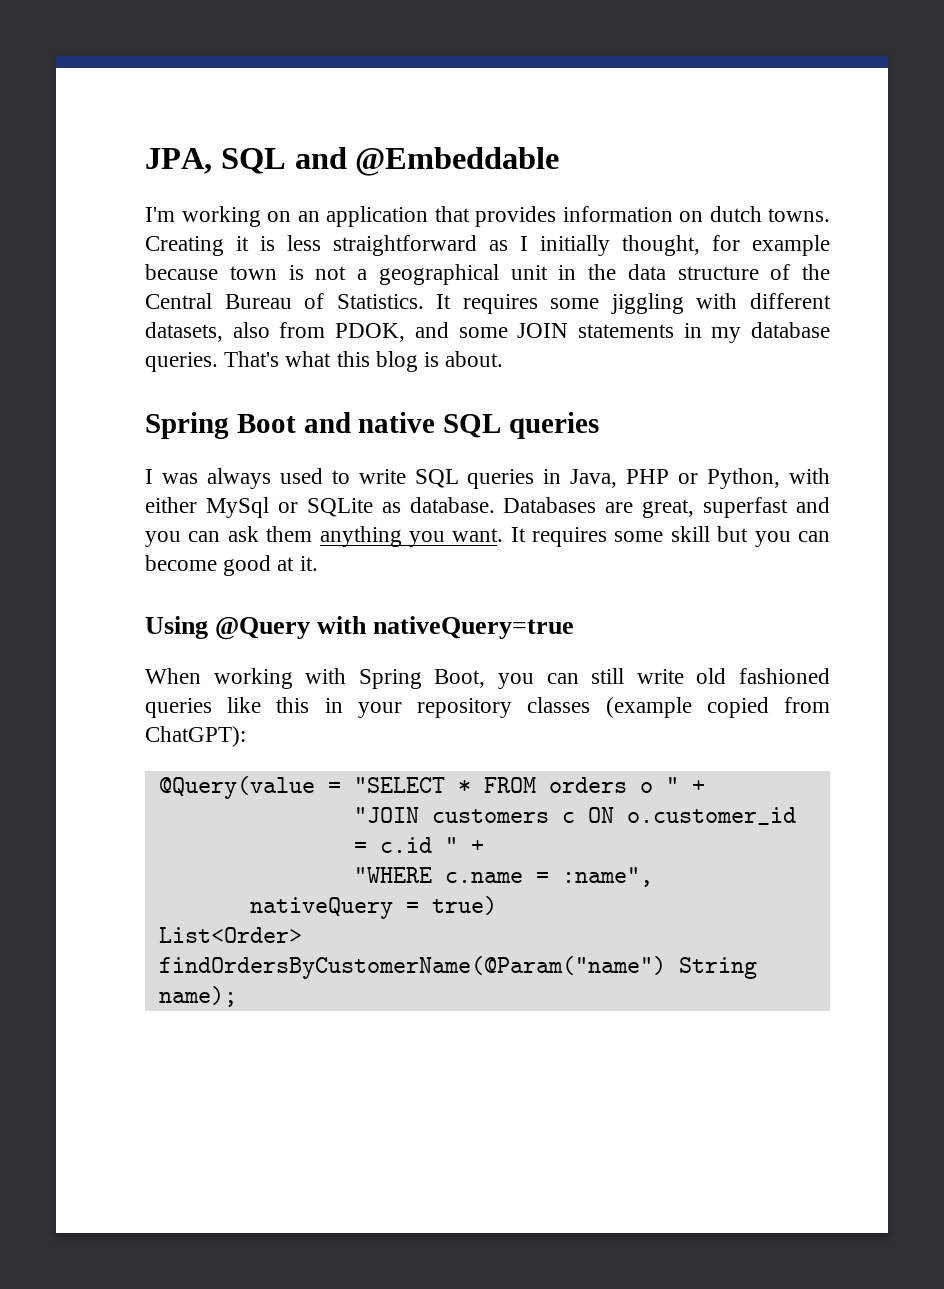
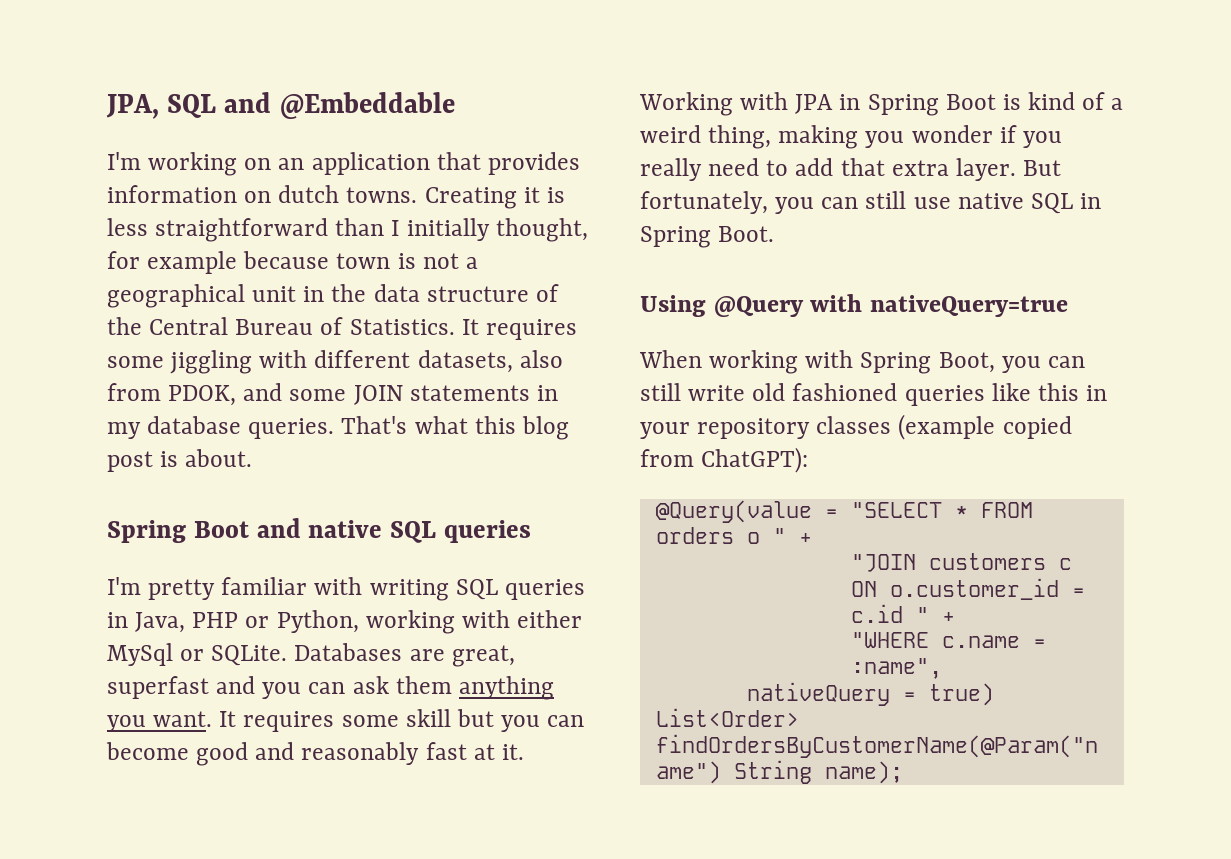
- Creating it is less straightforward as I initially thought, for example because town is not a geographical unit in the data structure of the Central Bureau of Statistics.
+ Creating it is less straightforward than I initially thought, for example because town is not a geographical unit in the data structure of the Central Bureau of Statistics.
- That's what this blog is about.
+ That's what this blog post is about.
- I was always used to write SQL queries in Java, PHP or Python, with either MySql or SQLite as database.
+ I'm pretty familiar with writing SQL queries in Java, PHP or Python, working with either MySql or SQLite.
- It requires some skill but you can become good at it.
+ It requires some skill but you can become good and reasonably fast at it. Working with JPA in Spring Boot is kind of a weird thing, making you wonder if you really need to add that extra layer. But fortunately, you can still use native SQL in Spring Boot.

